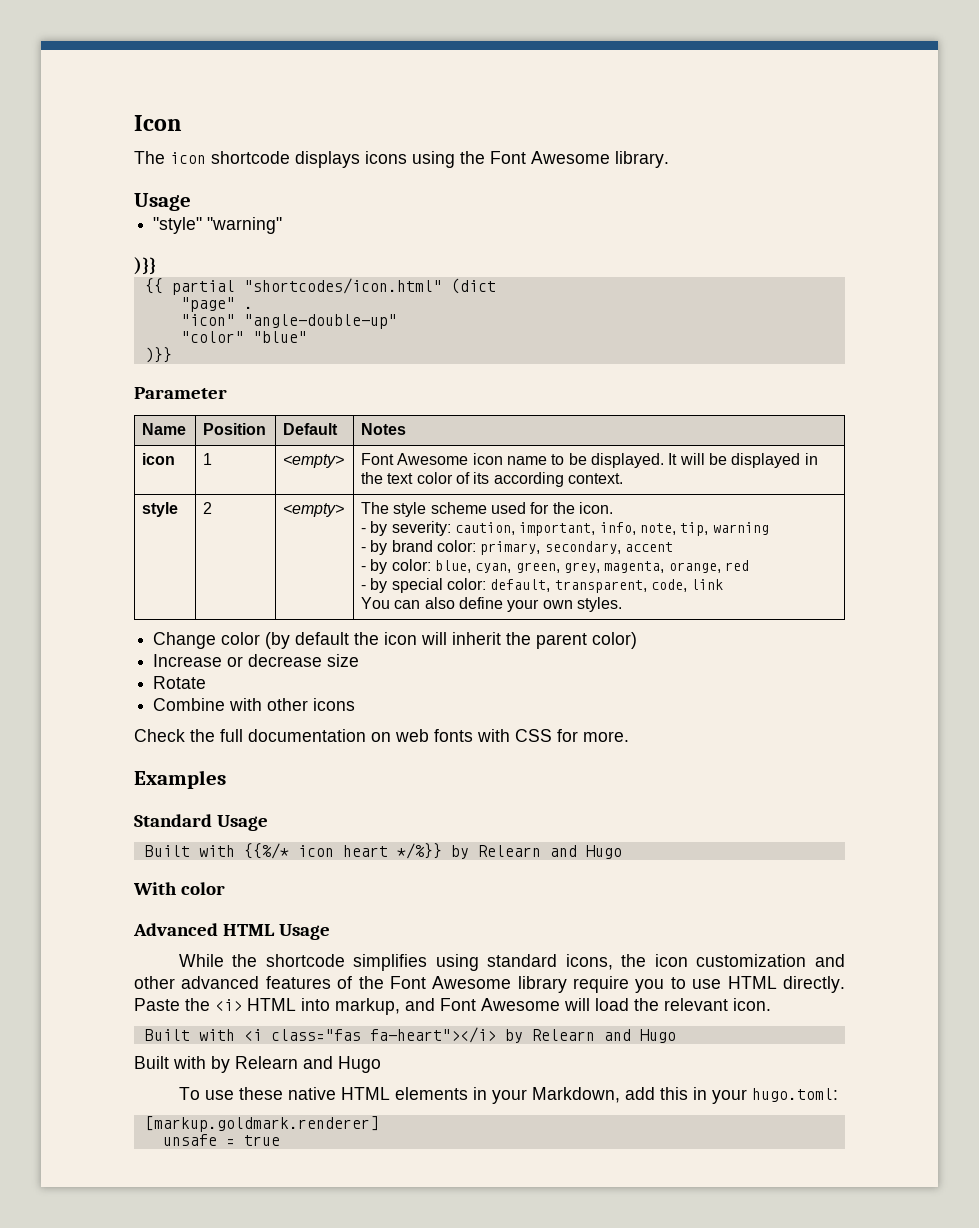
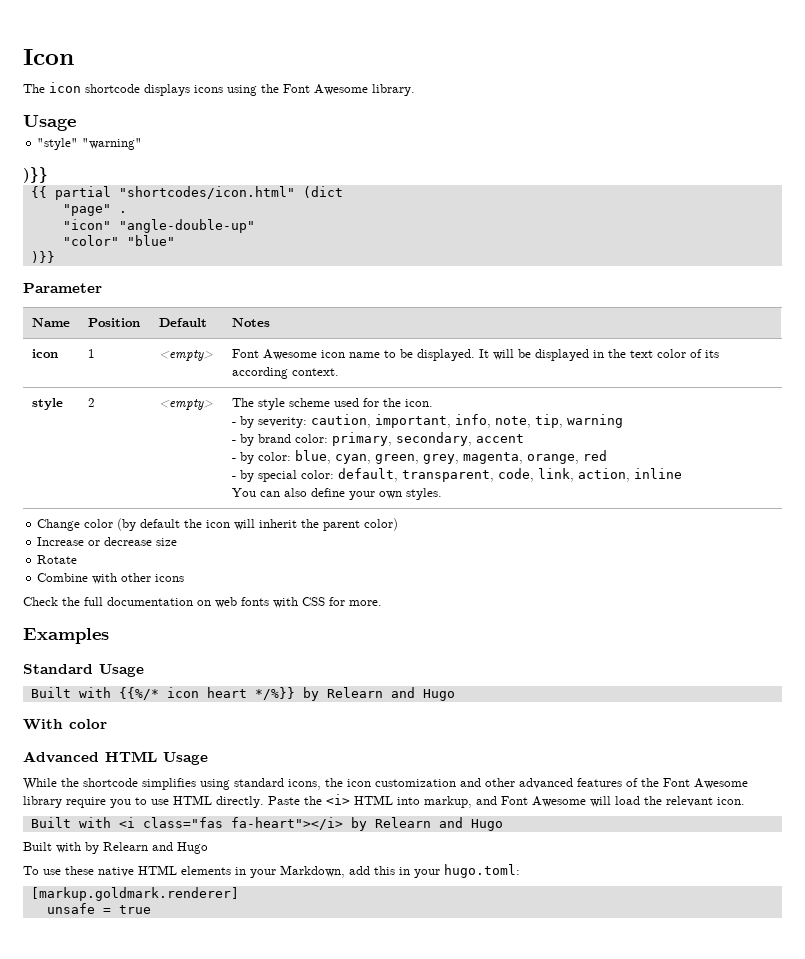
- - by special color: default, transparent, code, link
+ - by special color: default, transparent, code, link, action, inline

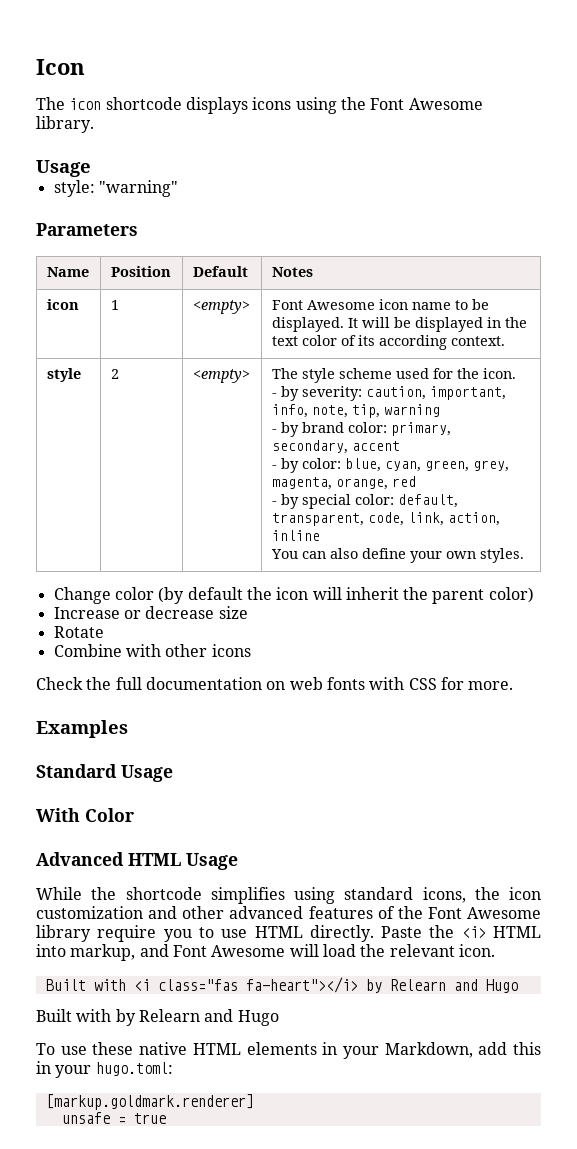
- "style" "warning"
- )}}
- {{ partial "shortcodes/icon.html" (dict
- "page" .
- "icon" "angle-double-up"
- "color" "blue"
- )}}
- Parameter
+ style: "warning"
+ Parameters
- Built with {{%/* icon heart */%}} by Relearn and Hugo
- With color
+ With Color

